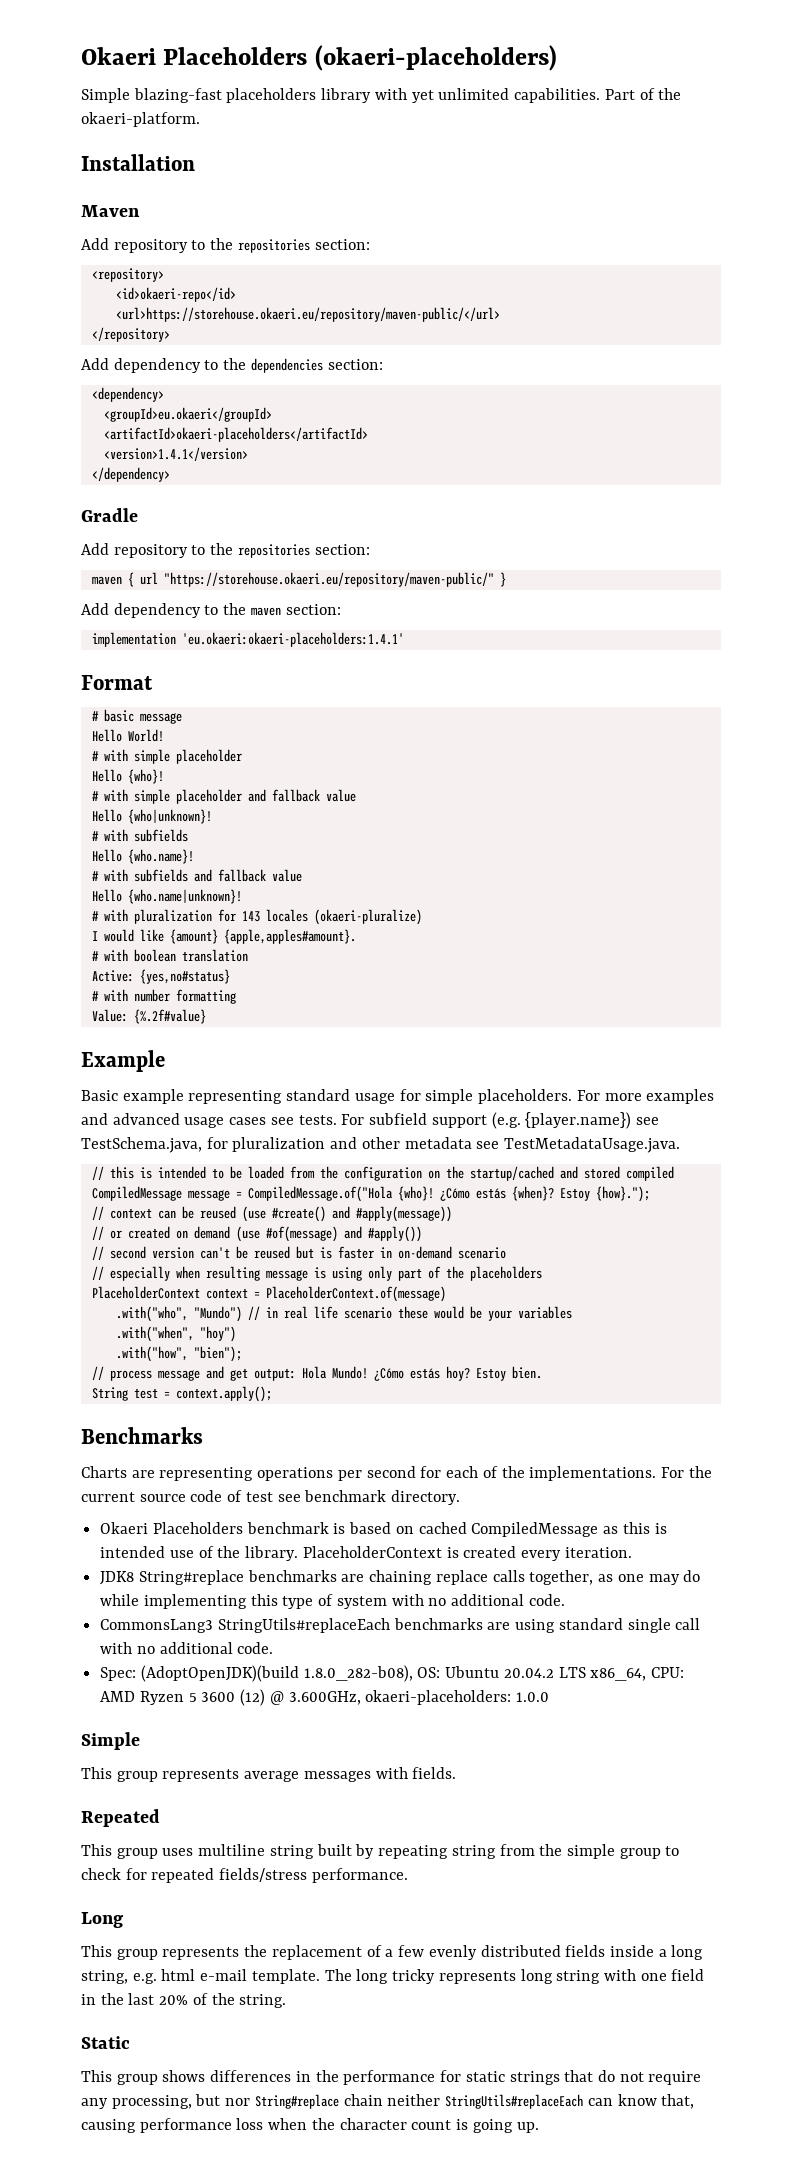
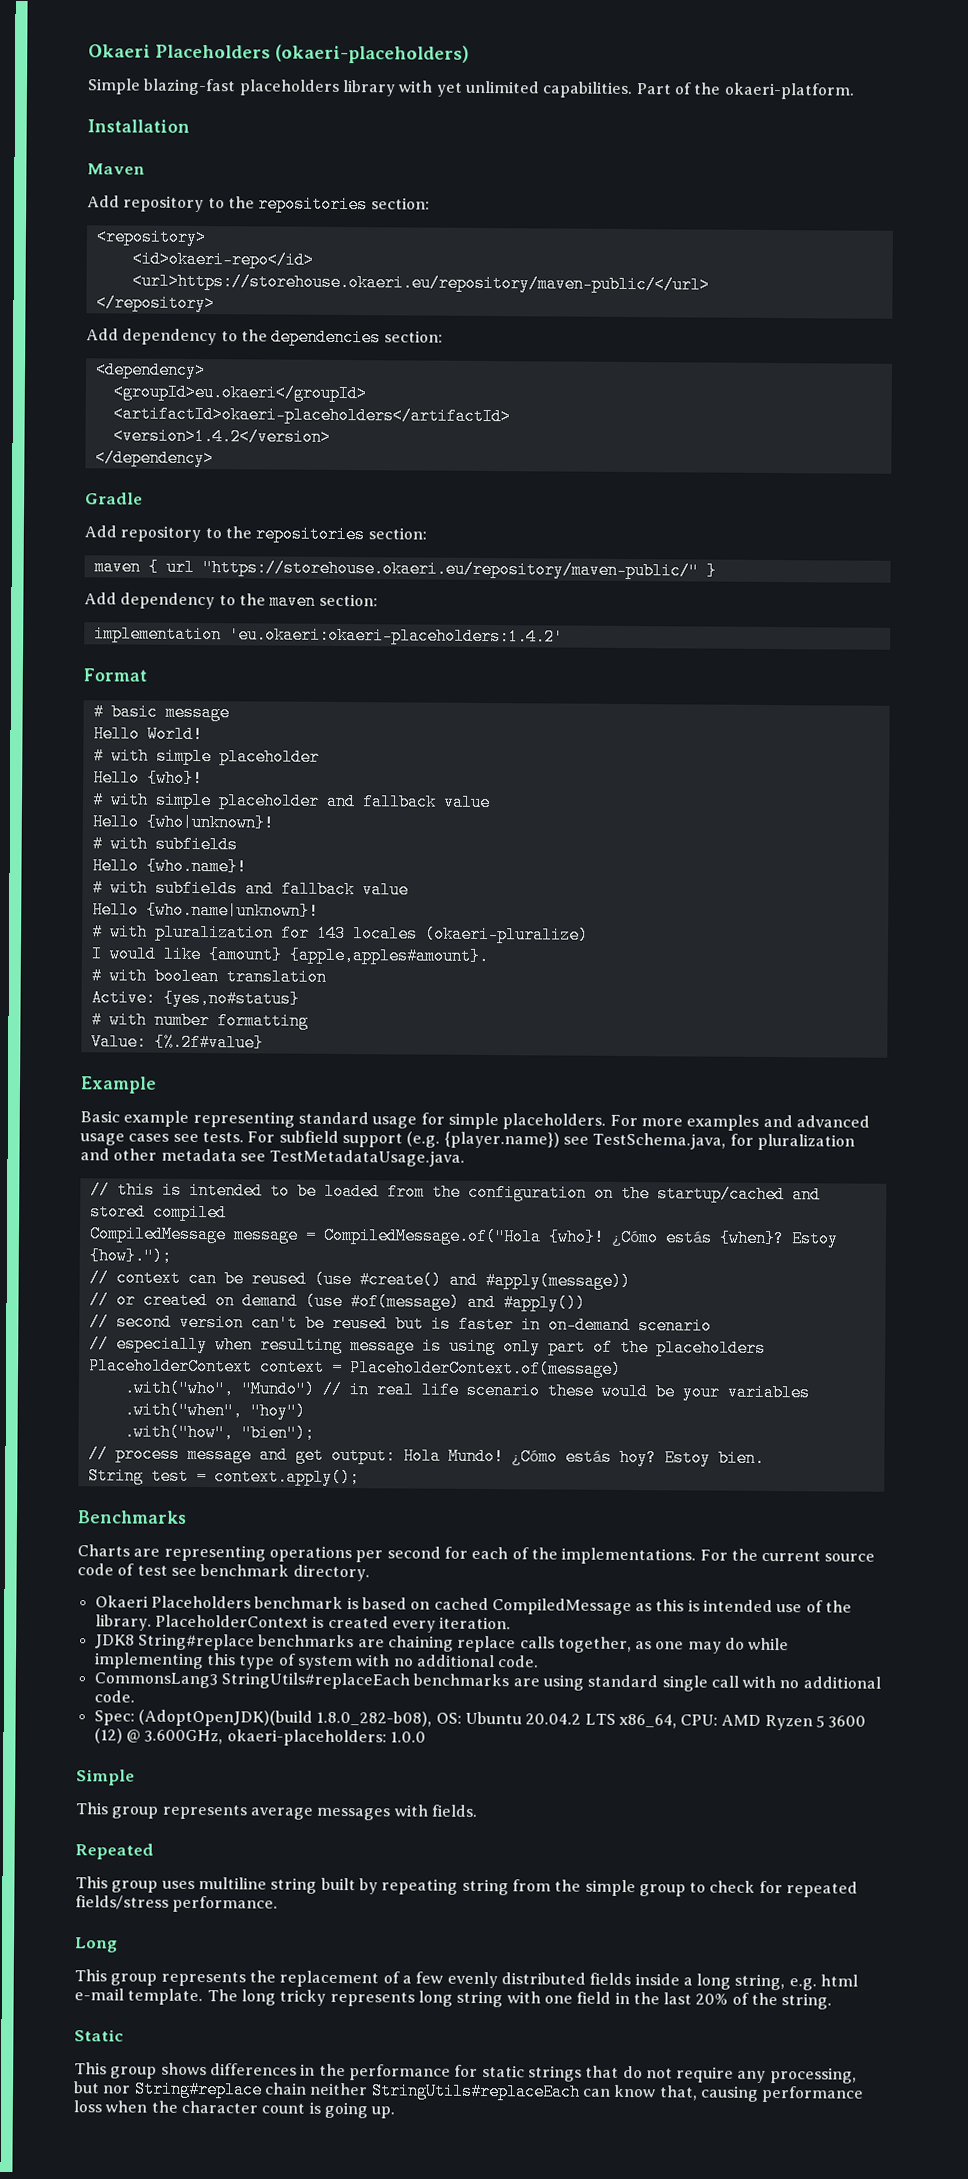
- <version>1.4.1</version>
+ <version>1.4.2</version>
- implementation 'eu.okaeri:okaeri-placeholders:1.4.1'
+ implementation 'eu.okaeri:okaeri-placeholders:1.4.2'

